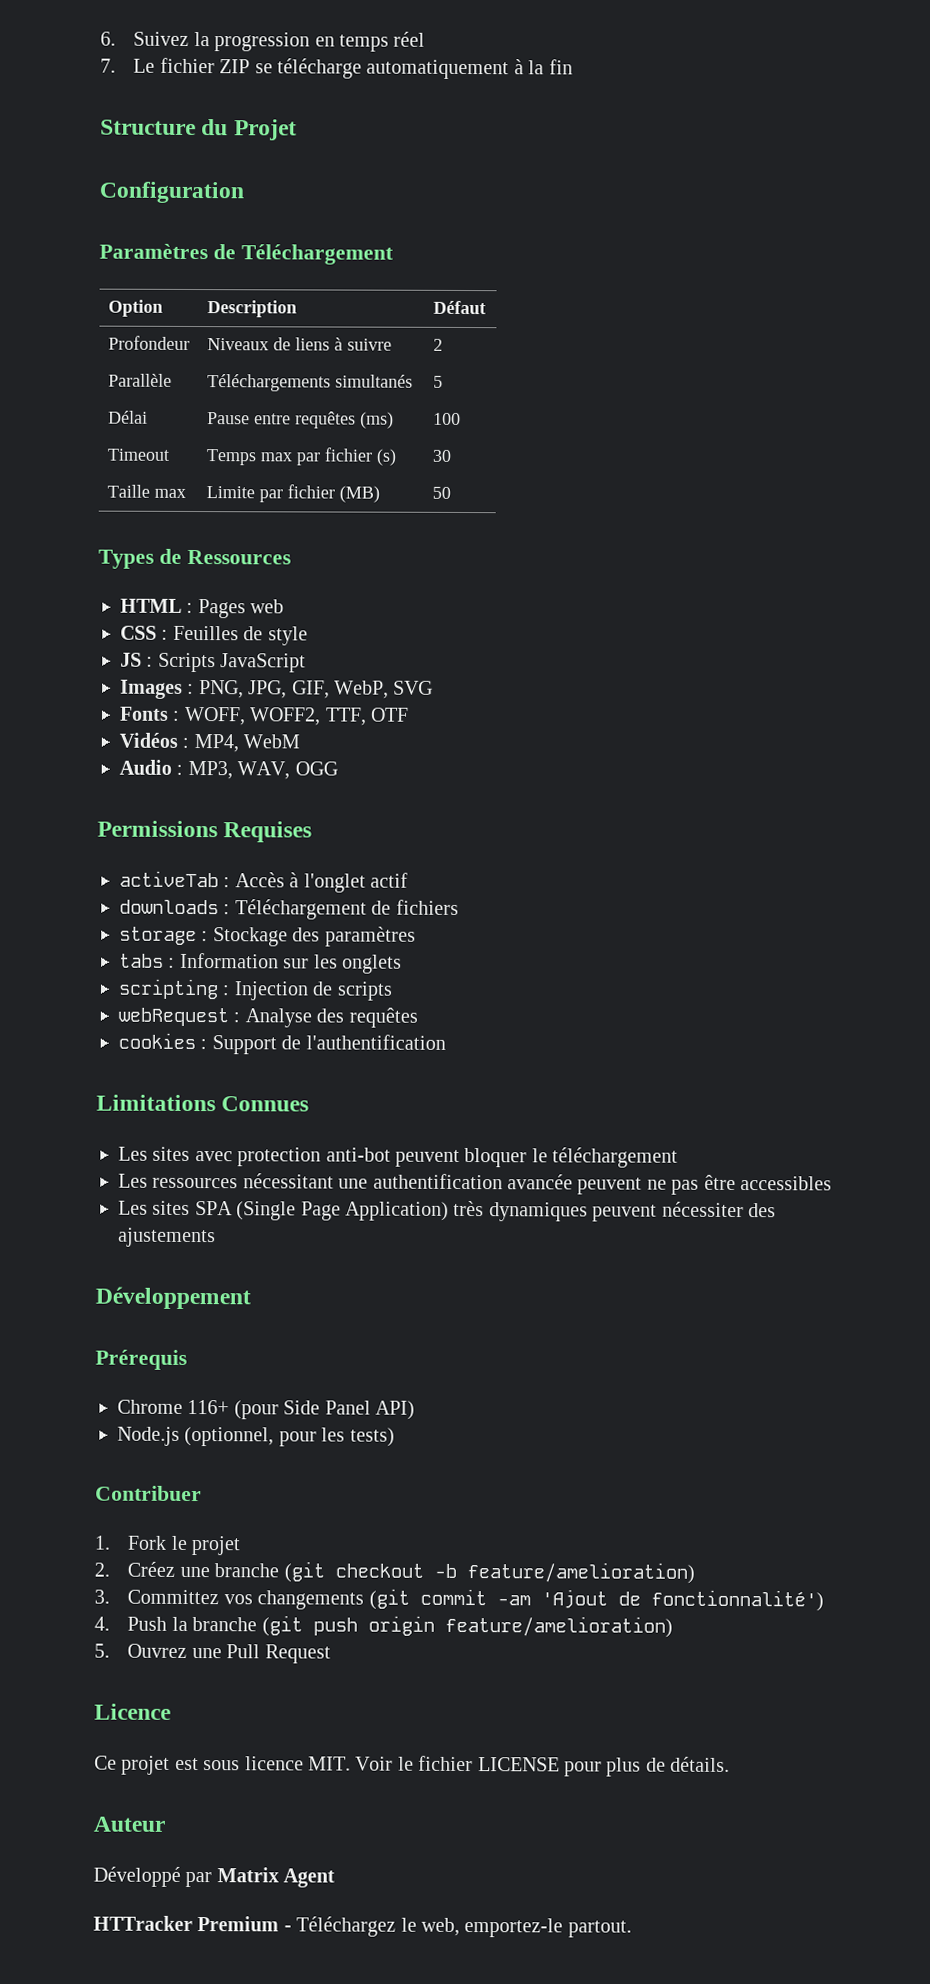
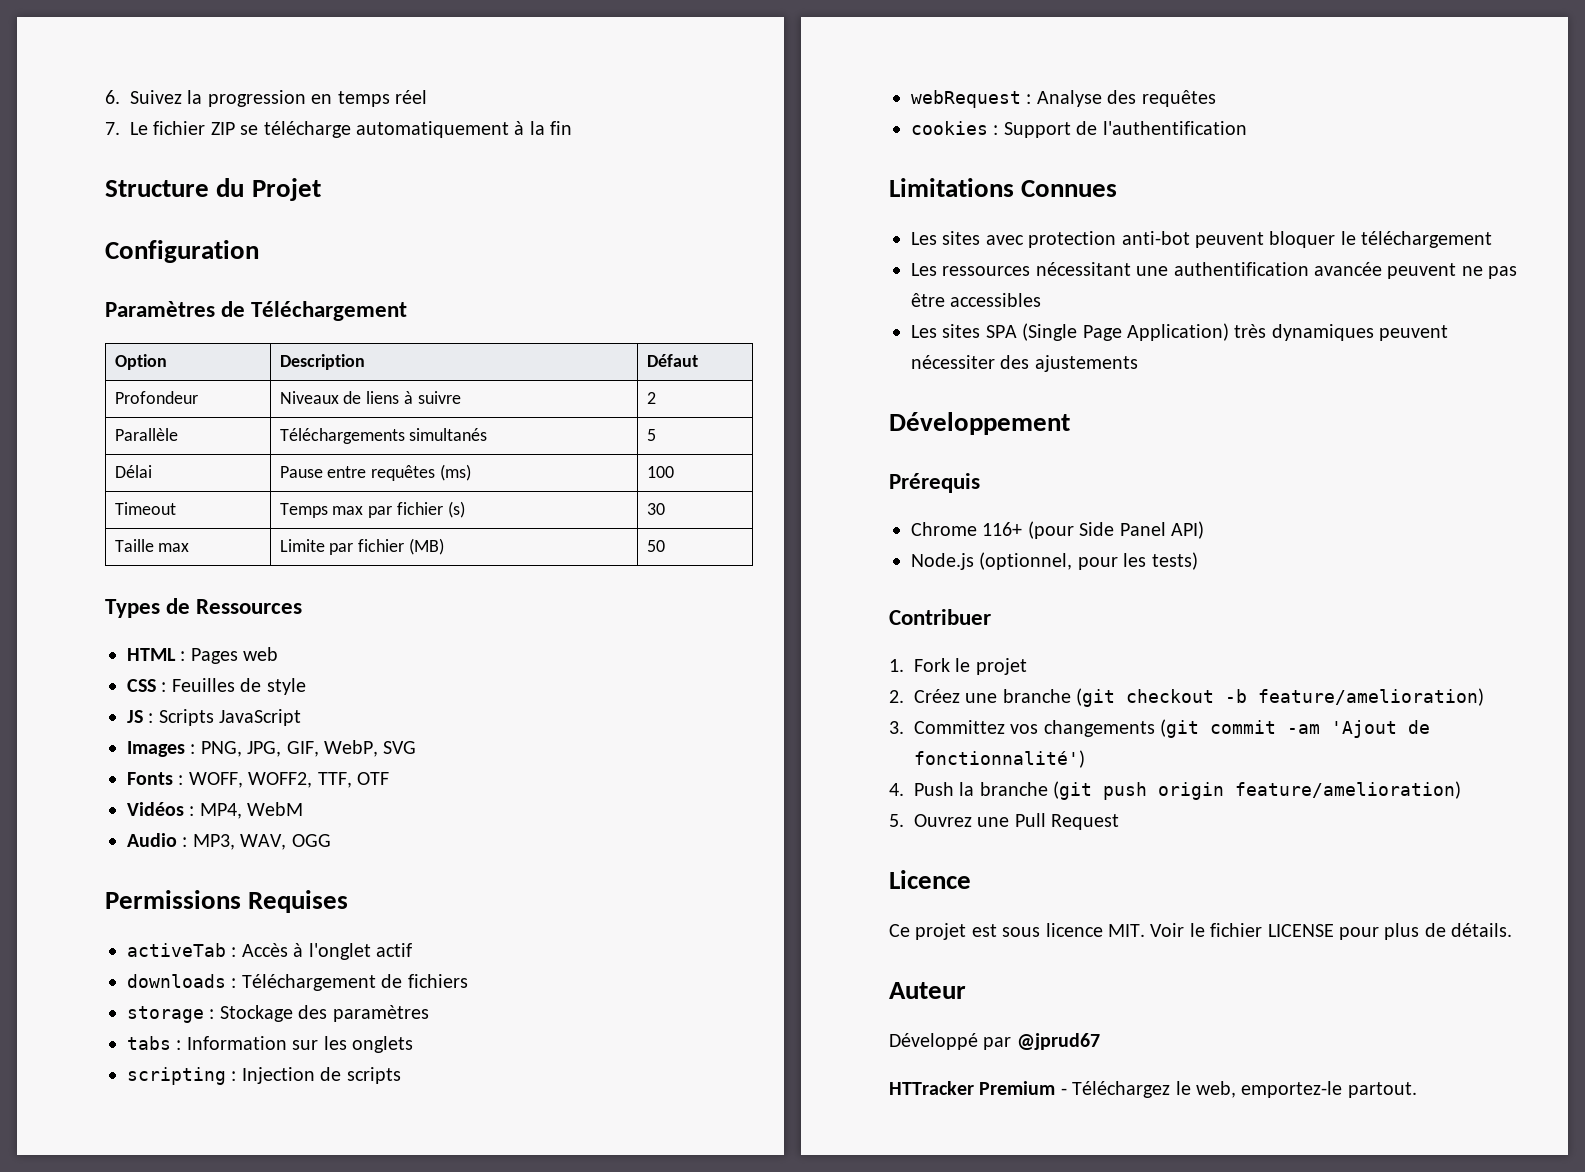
- Développé par Matrix Agent
+ Développé par @jprud67

